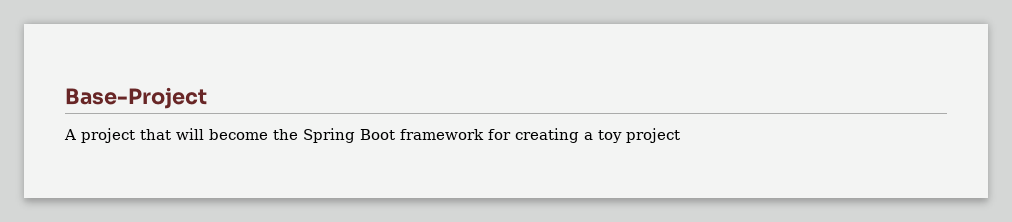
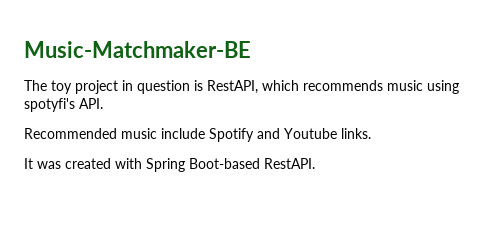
- Base-Project
- A project that will become the Spring Boot framework for creating a toy project
+ Music-Matchmaker-BE
+ The toy project in question is RestAPI, which recommends music using spotyfi's API.
+ Recommended music include Spotify and Youtube links.
+ It was created with Spring Boot-based RestAPI.

